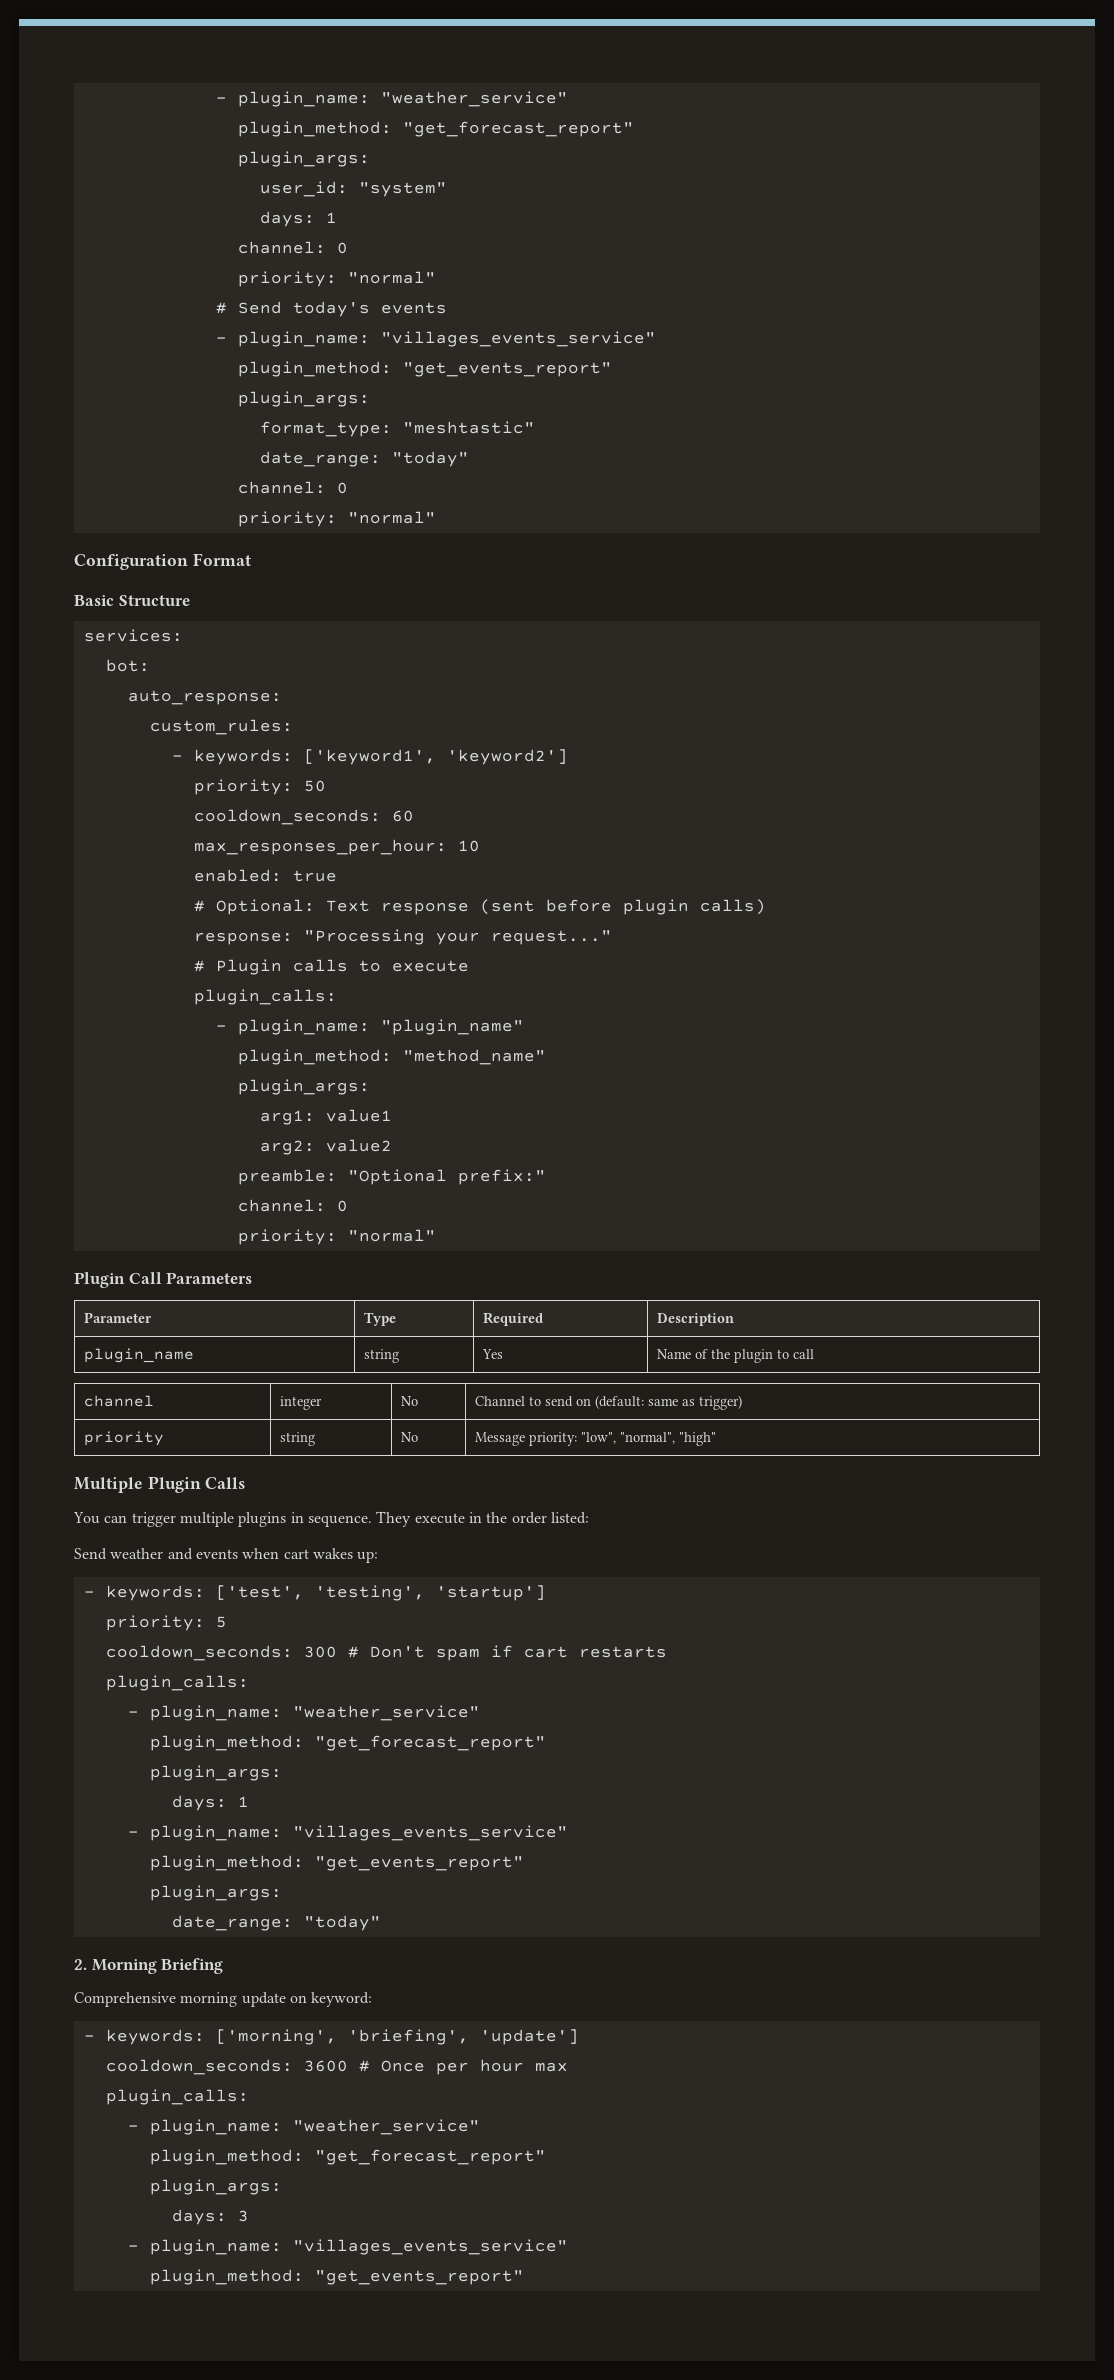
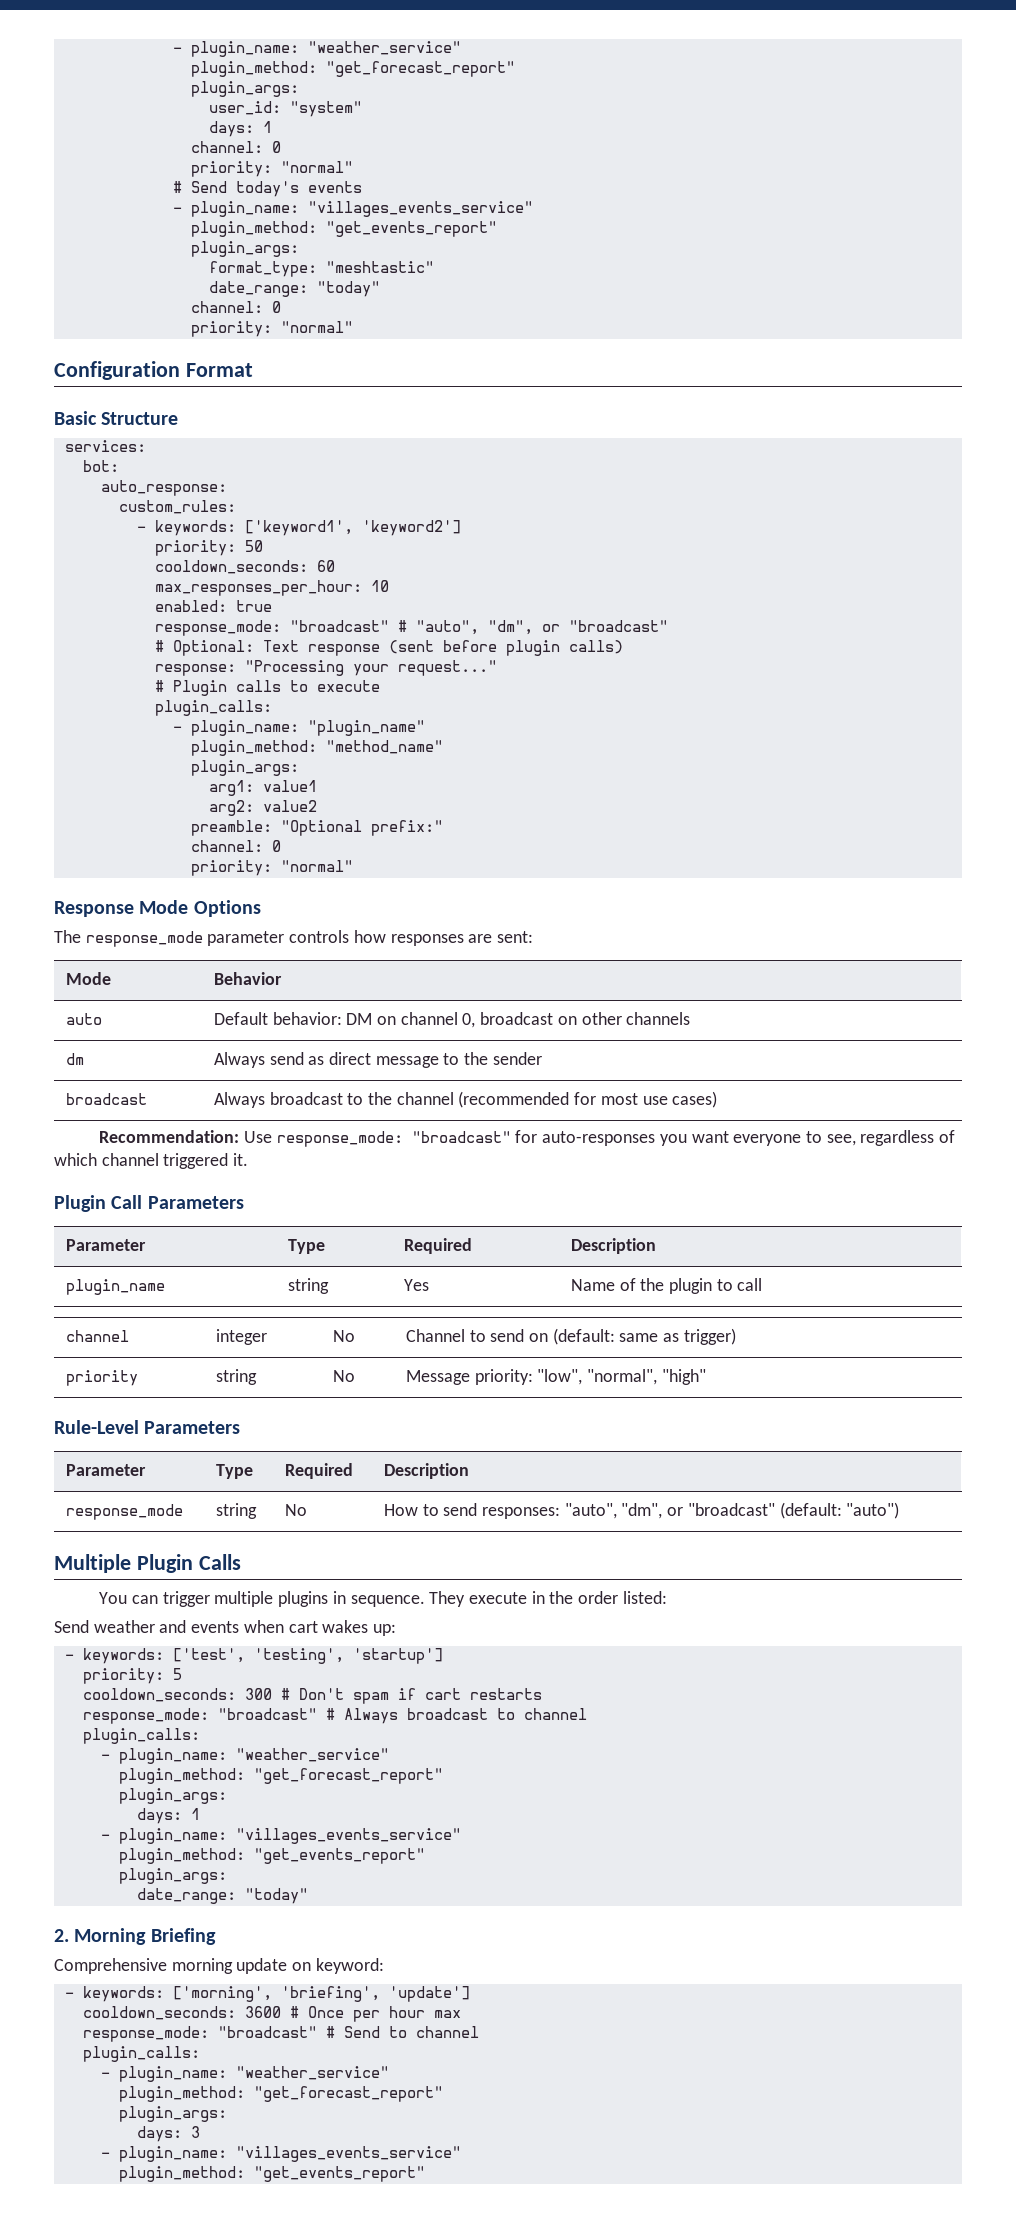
+ response_mode: "broadcast" # "auto", "dm", or "broadcast"
+ Response Mode Options
+ The response_mode parameter controls how responses are sent:
+ Mode | Behavior
+ auto | Default behavior: DM on channel 0, broadcast on other channels
+ dm | Always send as direct message to the sender
+ broadcast | Always broadcast to the channel (recommended for most use cases)
+ Recommendation: Use response_mode: "broadcast" for auto-responses you want everyone to see, regardless of which channel triggered it.
+ Rule-Level Parameters
+ Parameter | Type | Required | Description
+ response_mode | string | No | How to send responses: "auto", "dm", or "broadcast" (default: "auto")
+ response_mode: "broadcast" # Always broadcast to channel
+ response_mode: "broadcast" # Send to channel

